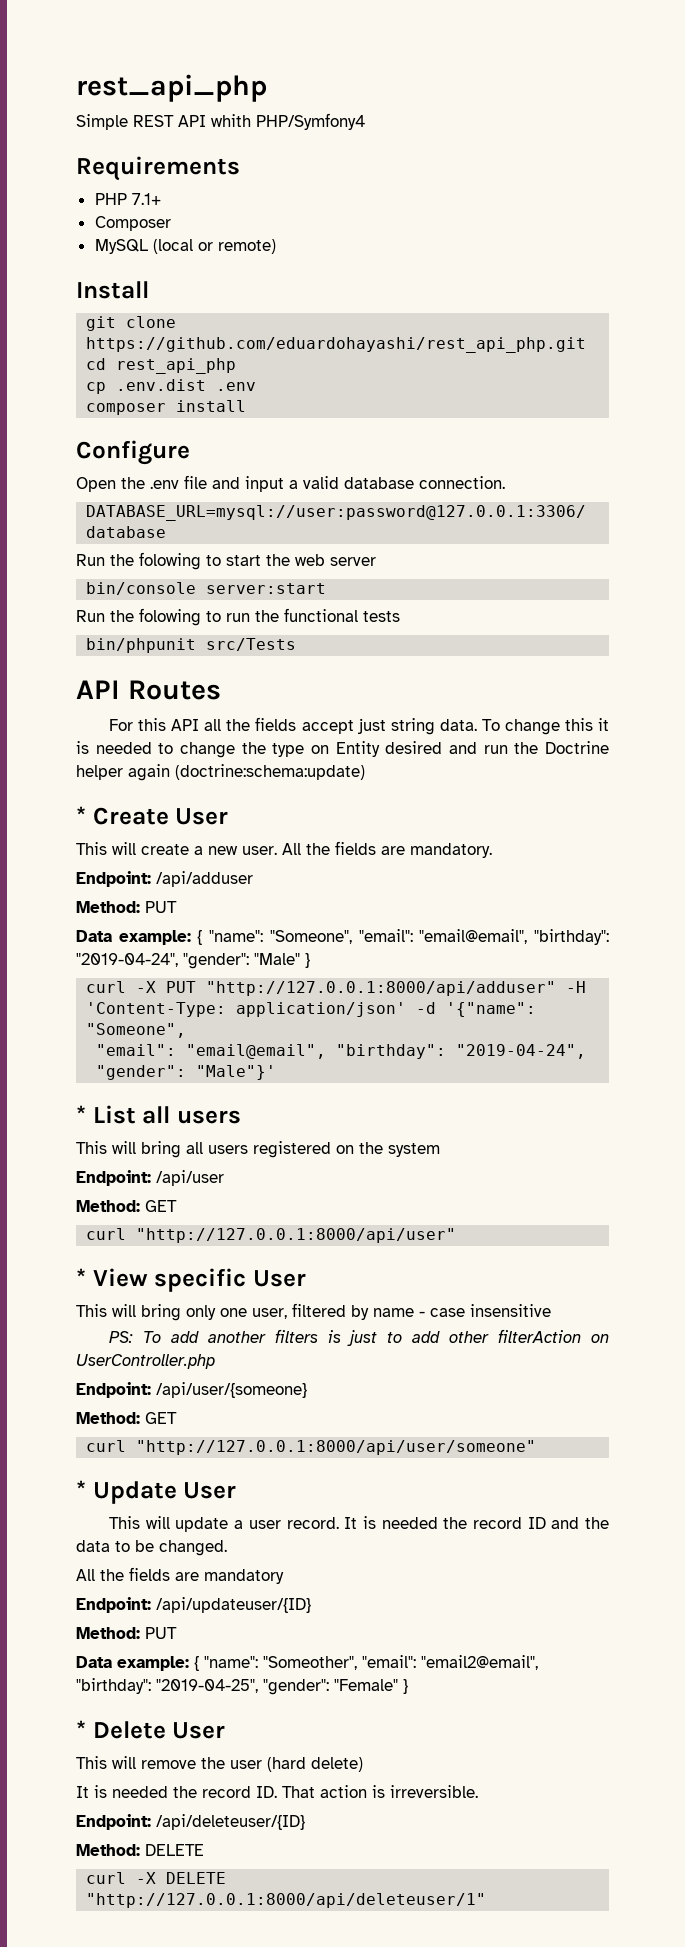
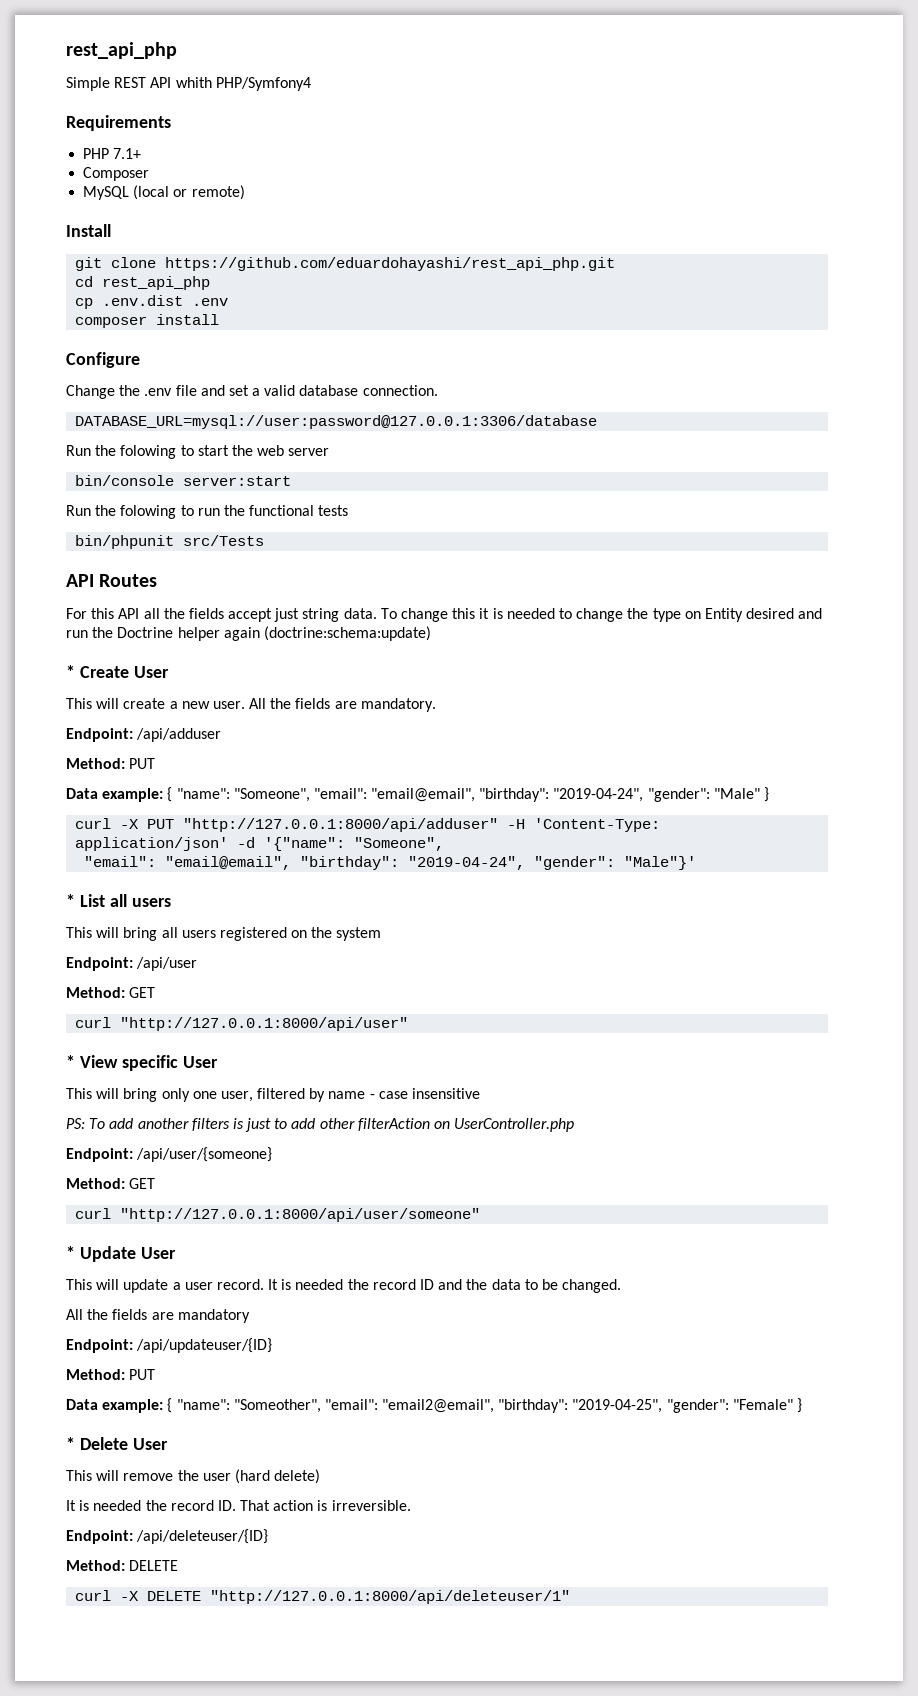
- Open the .env file and input a valid database connection.
+ Change the .env file and set a valid database connection.

